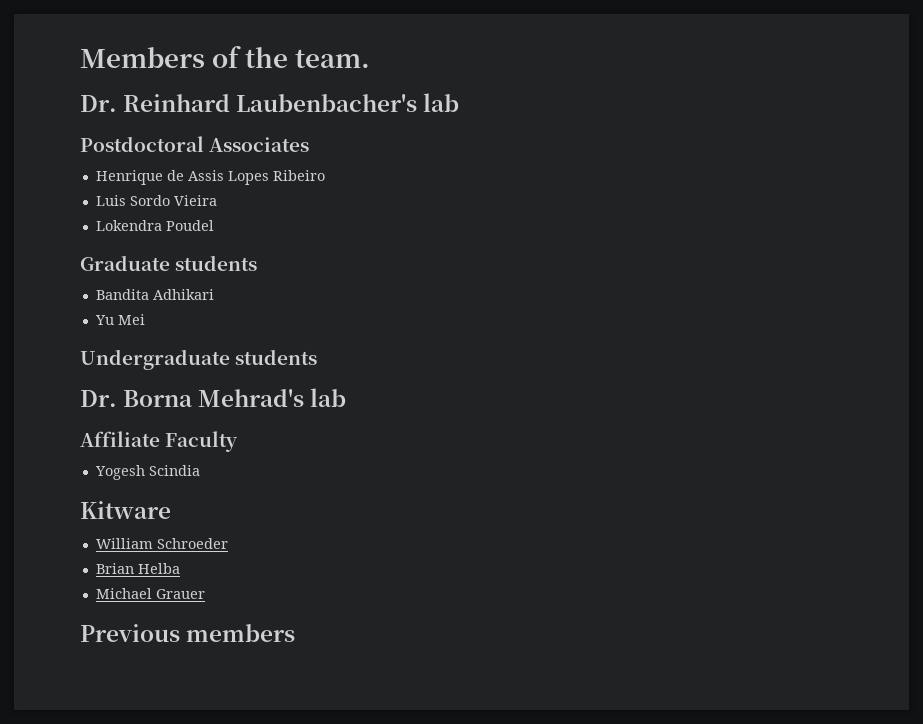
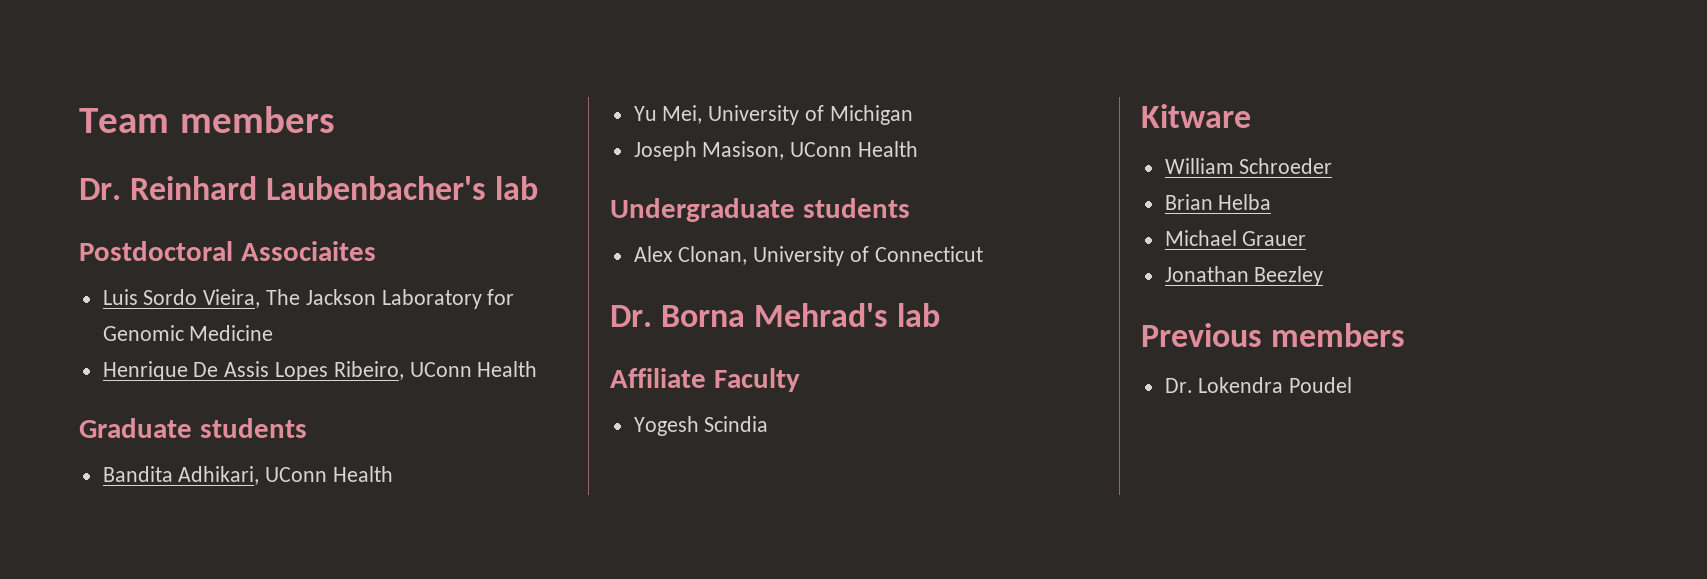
- Members of the team.
+ Team members
- Postdoctoral Associates
- Henrique de Assis Lopes Ribeiro
- Luis Sordo Vieira
- Lokendra Poudel
+ Postdoctoral Associaites
+ Luis Sordo Vieira, The Jackson Laboratory for Genomic Medicine
+ Henrique De Assis Lopes Ribeiro, UConn Health
  Graduate students
- Bandita Adhikari
- Yu Mei
+ Bandita Adhikari, UConn Health
+ Yu Mei, University of Michigan
+ Joseph Masison, UConn Health
  Undergraduate students
+ Alex Clonan, University of Connecticut
+ Jonathan Beezley
+ Dr. Lokendra Poudel

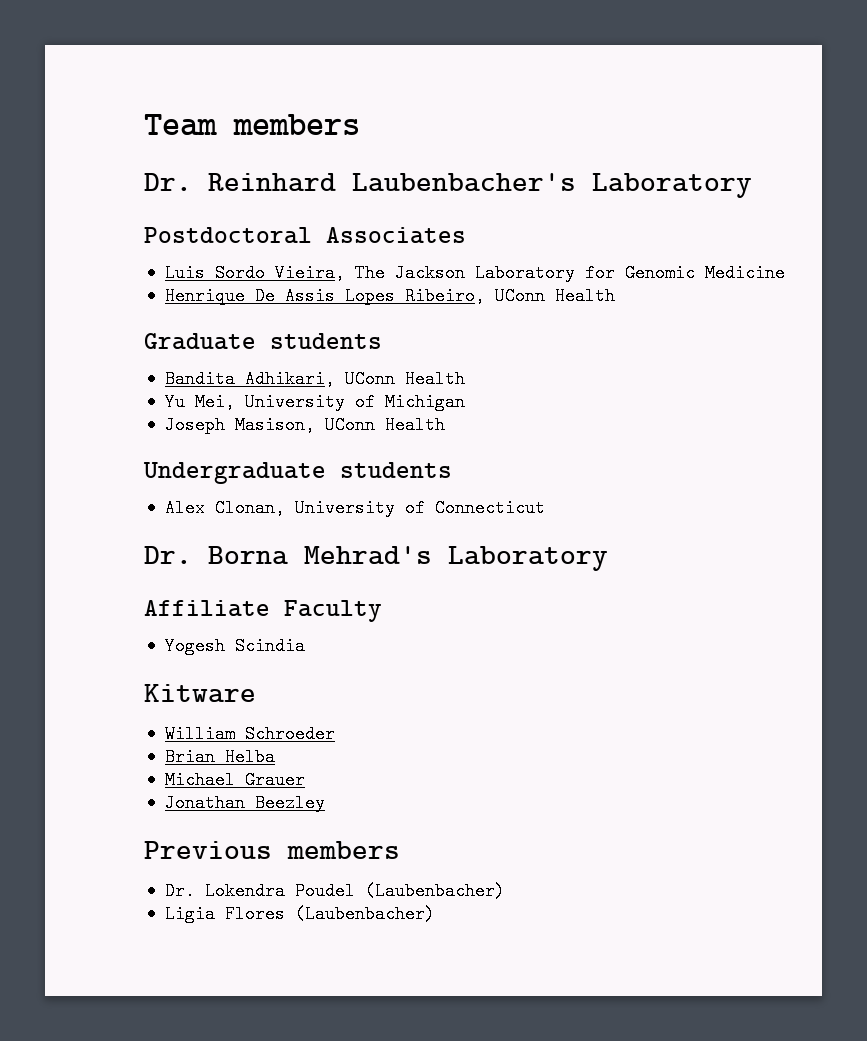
- Dr. Reinhard Laubenbacher's lab
+ Dr. Reinhard Laubenbacher's Laboratory
- Postdoctoral Associaites
+ Postdoctoral Associates
- Dr. Borna Mehrad's lab
+ Dr. Borna Mehrad's Laboratory
- Dr. Lokendra Poudel
+ Dr. Lokendra Poudel (Laubenbacher)
+ Ligia Flores (Laubenbacher)

